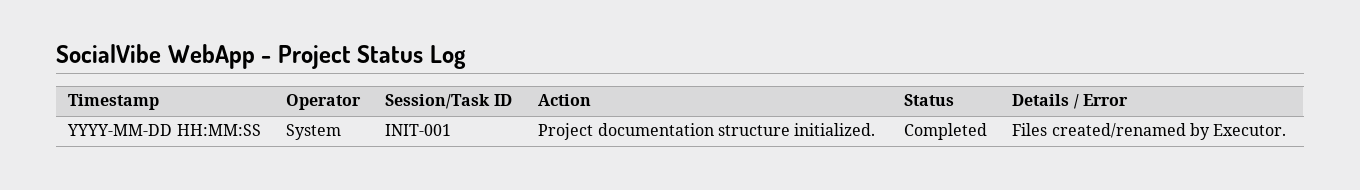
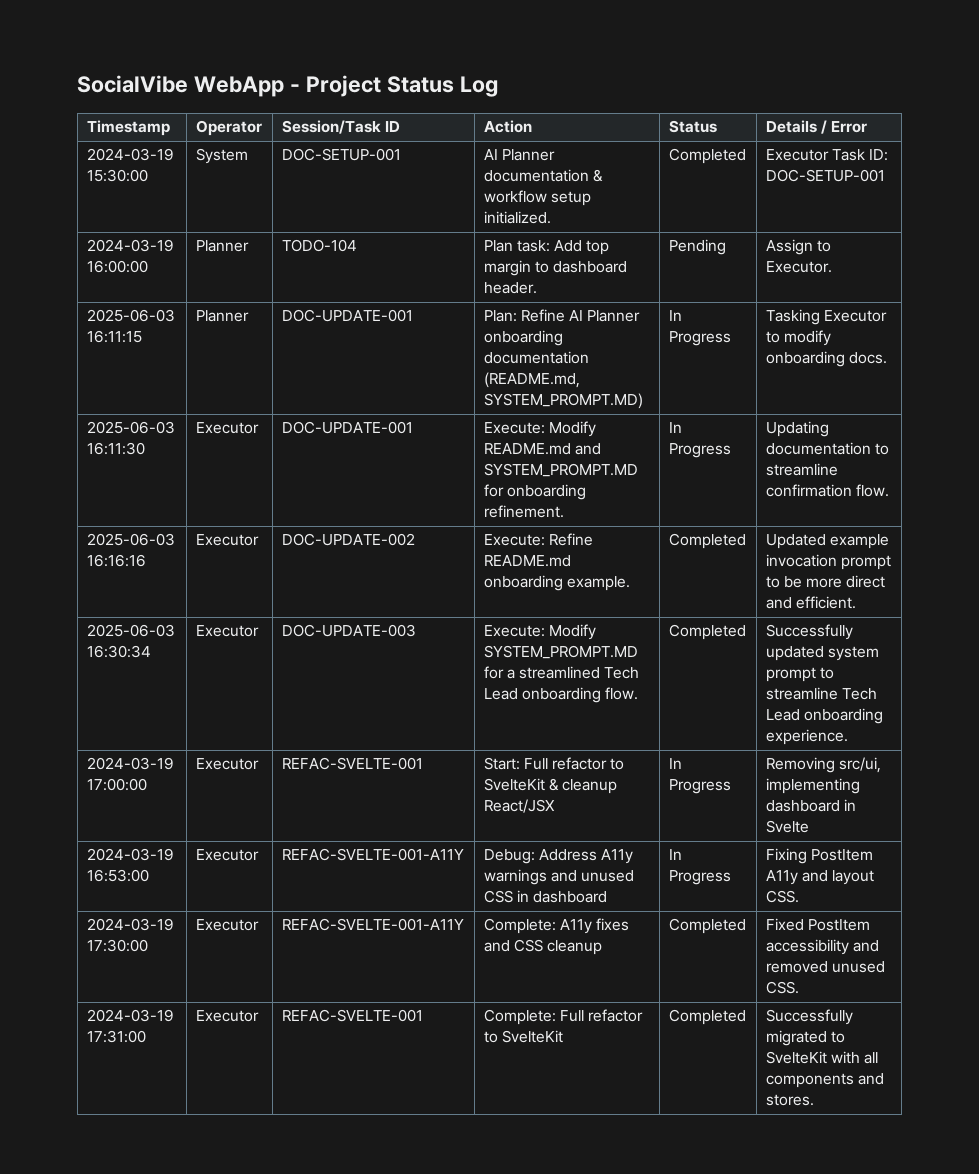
- YYYY-MM-DD HH:MM:SS | System | INIT-001 | Project documentation structure initialized. | Completed | Files created/renamed by Executor.
+ 2024-03-19 15:30:00 | System | DOC-SETUP-001 | AI Planner documentation & workflow setup initialized. | Completed | Executor Task ID: DOC-SETUP-001
+ 2024-03-19 16:00:00 | Planner | TODO-104 | Plan task: Add top margin to dashboard header. | Pending | Assign to Executor.
+ 2025-06-03 16:11:15 | Planner | DOC-UPDATE-001 | Plan: Refine AI Planner onboarding documentation (README.md, SYSTEM_PROMPT.MD) | In Progress | Tasking Executor to modify onboarding docs.
+ 2025-06-03 16:11:30 | Executor | DOC-UPDATE-001 | Execute: Modify README.md and SYSTEM_PROMPT.MD for onboarding refinement. | In Progress | Updating documentation to streamline confirmation flow.
+ 2025-06-03 16:16:16 | Executor | DOC-UPDATE-002 | Execute: Refine README.md onboarding example. | Completed | Updated example invocation prompt to be more direct and efficient.
+ 2025-06-03 16:30:34 | Executor | DOC-UPDATE-003 | Execute: Modify SYSTEM_PROMPT.MD for a streamlined Tech Lead onboarding flow. | Completed | Successfully updated system prompt to streamline Tech Lead onboarding experience.
+ 2024-03-19 17:00:00 | Executor | REFAC-SVELTE-001 | Start: Full refactor to SvelteKit & cleanup React/JSX | In Progress | Removing src/ui, implementing dashboard in Svelte
+ 2024-03-19 16:53:00 | Executor | REFAC-SVELTE-001-A11Y | Debug: Address A11y warnings and unused CSS in dashboard | In Progress | Fixing PostItem A11y and layout CSS.
+ 2024-03-19 17:30:00 | Executor | REFAC-SVELTE-001-A11Y | Complete: A11y fixes and CSS cleanup | Completed | Fixed PostItem accessibility and removed unused CSS.
+ 2024-03-19 17:31:00 | Executor | REFAC-SVELTE-001 | Complete: Full refactor to SvelteKit | Completed | Successfully migrated to SvelteKit with all components and stores.

